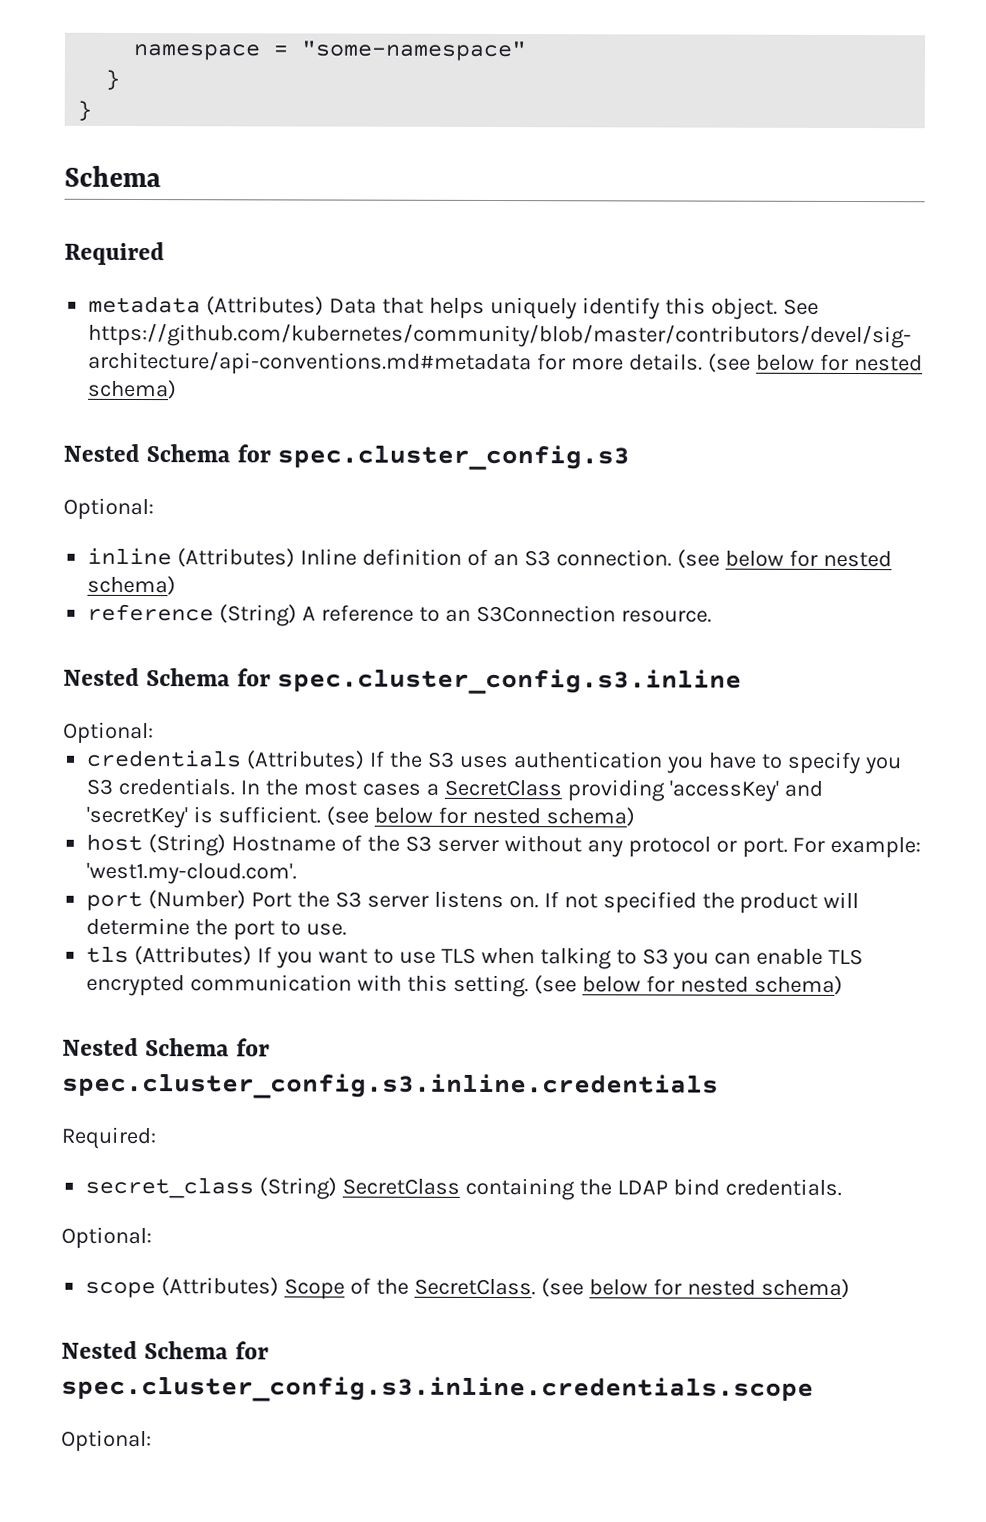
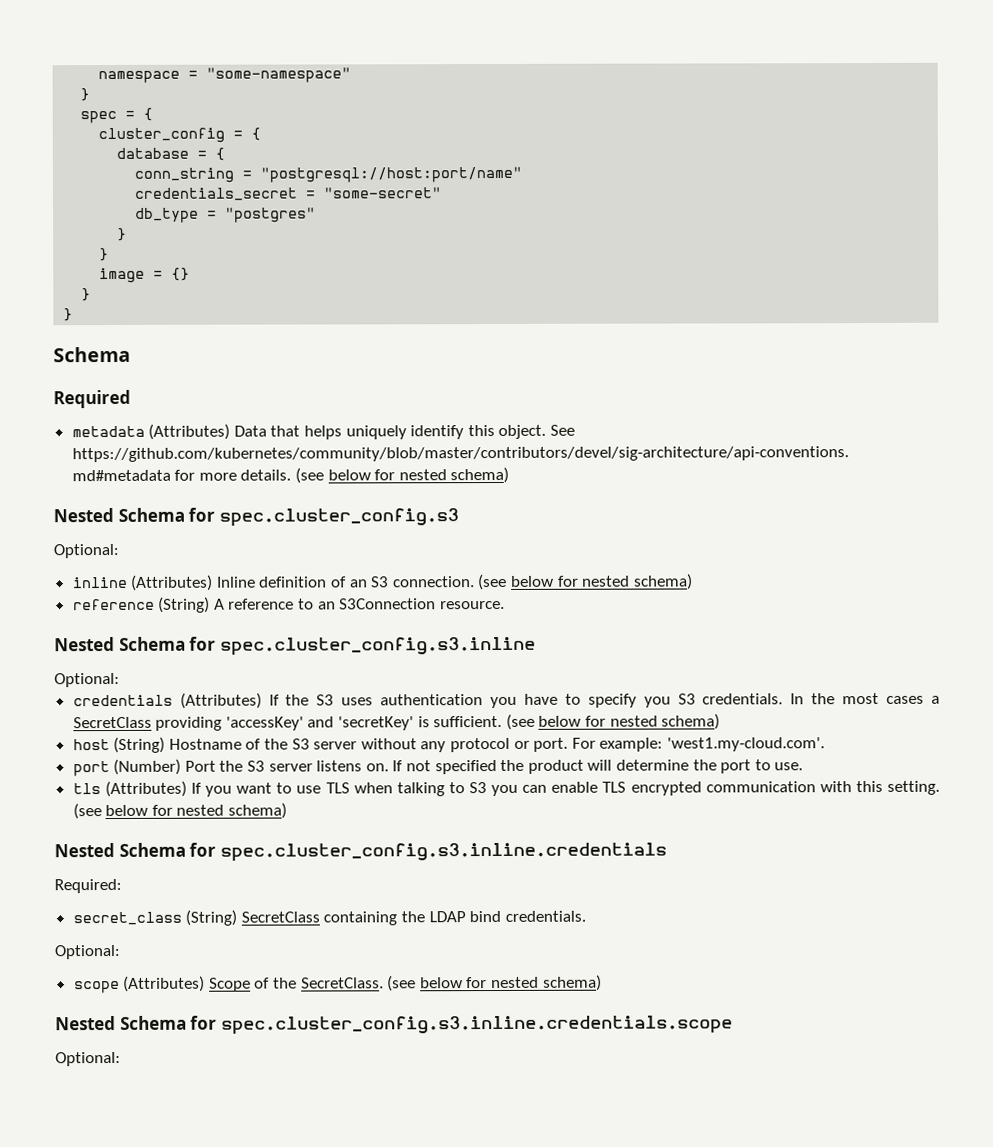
+ spec = {
+ cluster_config = {
+ database = {
+ conn_string = "postgresql://host:port/name"
+ credentials_secret = "some-secret"
+ db_type = "postgres"
+ }
+ }
+ image = {}
+ }

